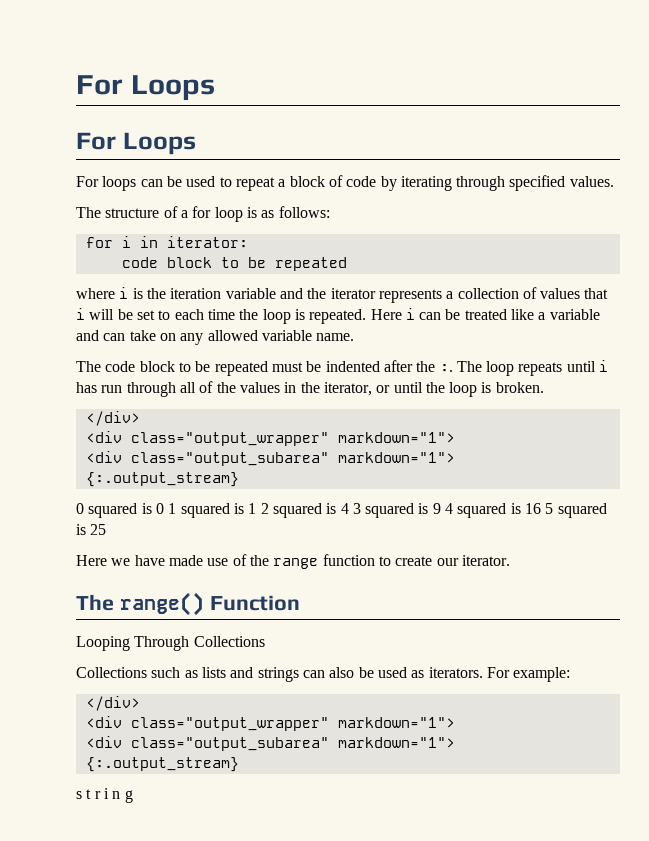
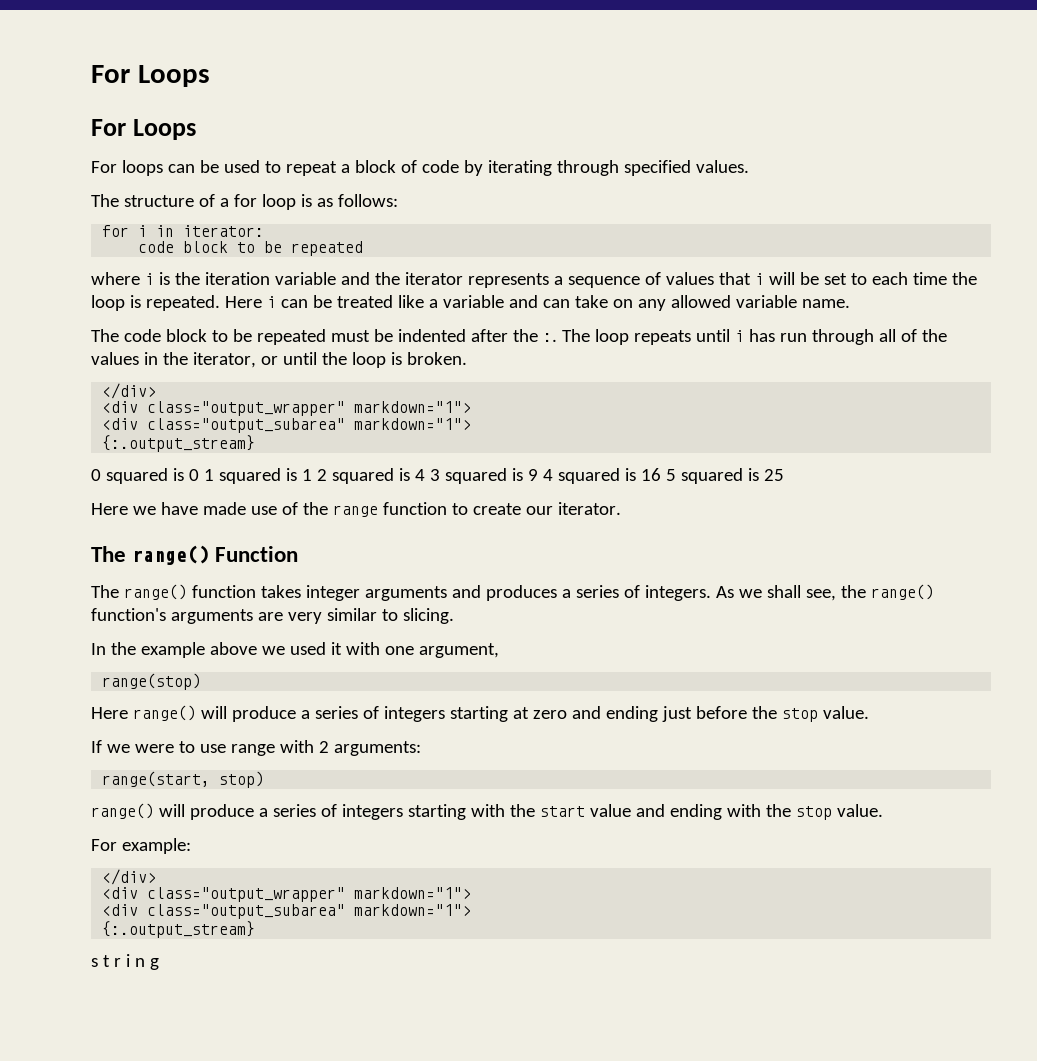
- where i is the iteration variable and the iterator represents a collection of values that i will be set to each time the loop is repeated.
+ where i is the iteration variable and the iterator represents a sequence of values that i will be set to each time the loop is repeated.
- Looping Through Collections
- Collections such as lists and strings can also be used as iterators. For example:
+ The range() function takes integer arguments and produces a series of integers. As we shall see, the range() function's arguments are very similar to slicing.
+ In the example above we used it with one argument,
+ range(stop)
+ Here range() will produce a series of integers starting at zero and ending just before the stop value.
+ If we were to use range with 2 arguments:
+ range(start, stop)
+ range() will produce a series of integers starting with the start value and ending with the stop value.
+ For example:

